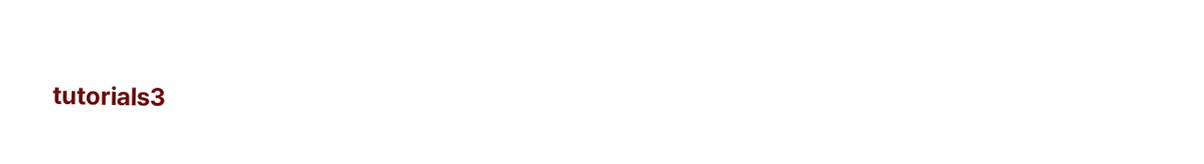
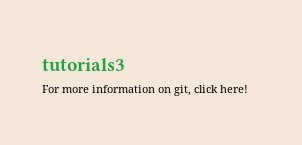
+ For more information on git, click here!

